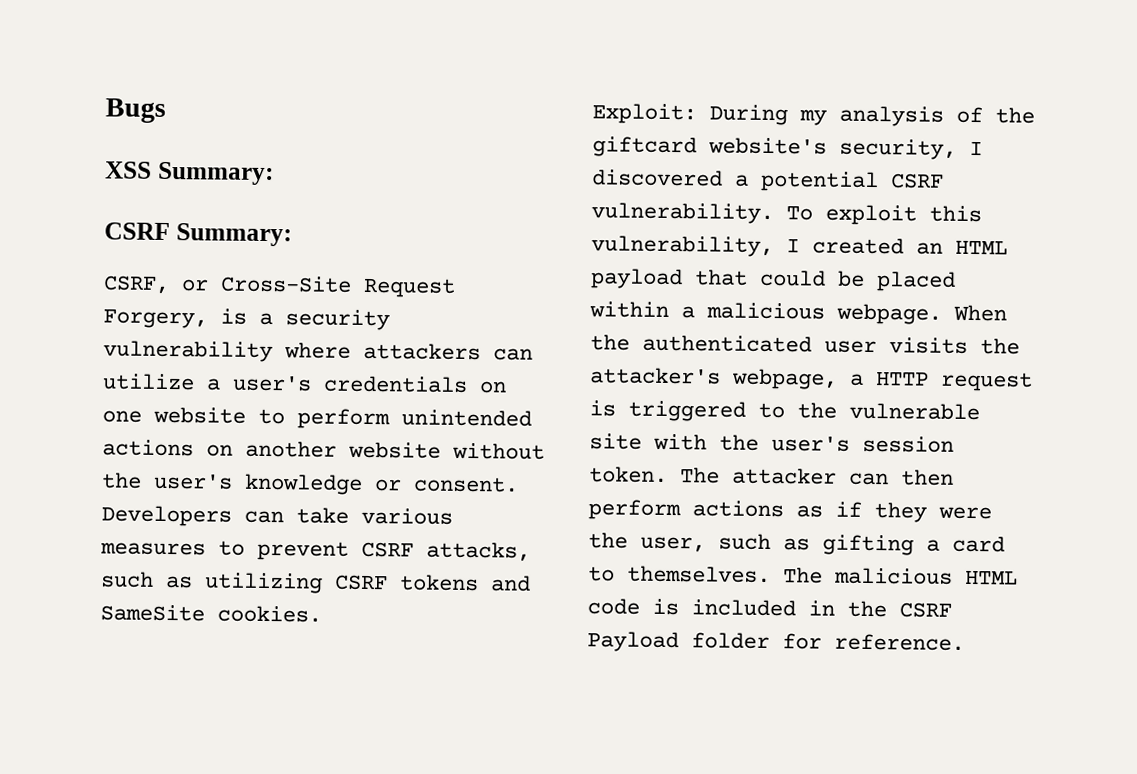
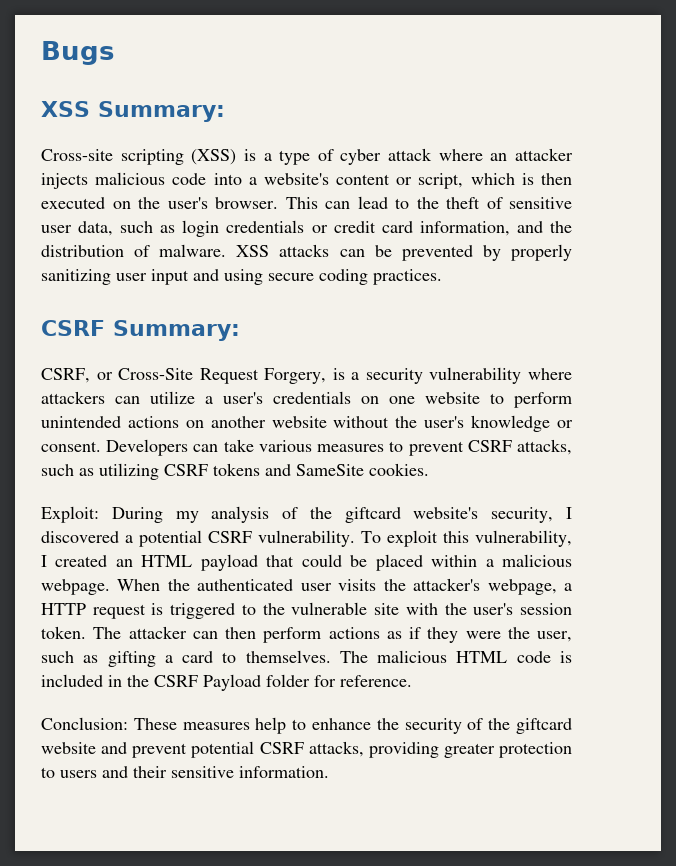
+ Cross-site scripting (XSS) is a type of cyber attack where an attacker injects malicious code into a website's content or script, which is then executed on the user's browser. This can lead to the theft of sensitive user data, such as login credentials or credit card information, and the distribution of malware. XSS attacks can be prevented by properly sanitizing user input and using secure coding practices.
+ Conclusion: These measures help to enhance the security of the giftcard website and prevent potential CSRF attacks, providing greater protection to users and their sensitive information.

